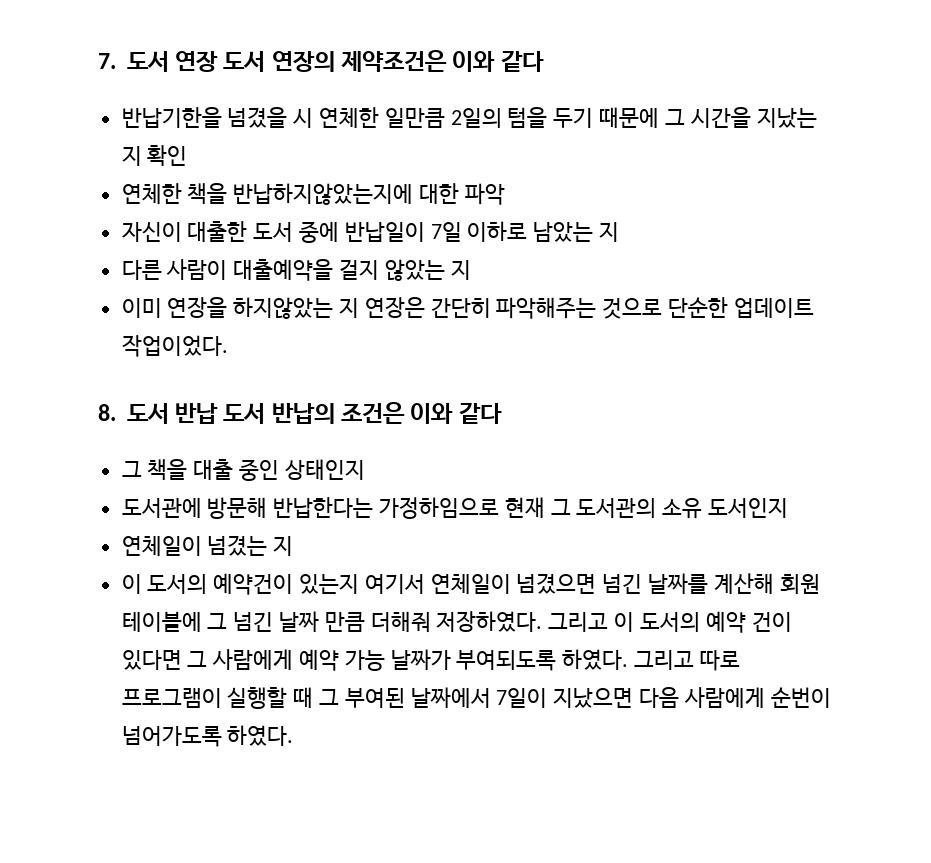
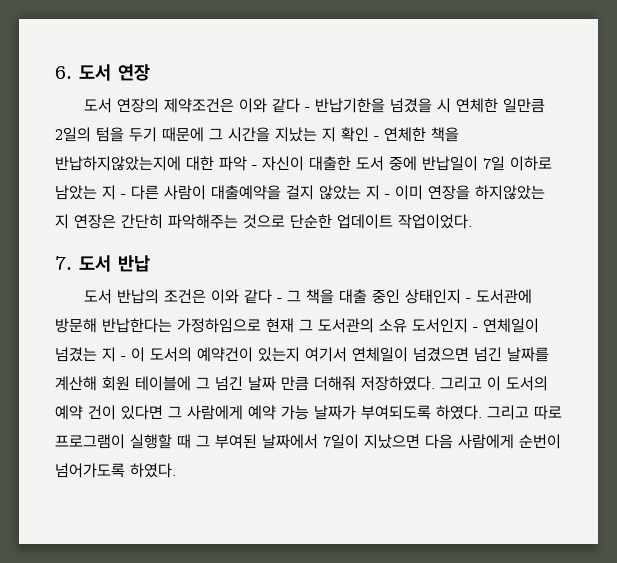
- 7. 도서 연장 도서 연장의 제약조건은 이와 같다
- 반납기한을 넘겼을 시 연체한 일만큼 2일의 텀을 두기 때문에 그 시간을 지났는 지 확인
- 연체한 책을 반납하지않았는지에 대한 파악
- 자신이 대출한 도서 중에 반납일이 7일 이하로 남았는 지
- 다른 사람이 대출예약을 걸지 않았는 지
- 이미 연장을 하지않았는 지 연장은 간단히 파악해주는 것으로 단순한 업데이트 작업이었다.
+ 6. 도서 연장
+ 도서 연장의 제약조건은 이와 같다 - 반납기한을 넘겼을 시 연체한 일만큼 2일의 텀을 두기 때문에 그 시간을 지났는 지 확인 - 연체한 책을 반납하지않았는지에 대한 파악 - 자신이 대출한 도서 중에 반납일이 7일 이하로 남았는 지 - 다른 사람이 대출예약을 걸지 않았는 지 - 이미 연장을 하지않았는 지 연장은 간단히 파악해주는 것으로 단순한 업데이트 작업이었다.
- 8. 도서 반납 도서 반납의 조건은 이와 같다
- 그 책을 대출 중인 상태인지
- 도서관에 방문해 반납한다는 가정하임으로 현재 그 도서관의 소유 도서인지
- 연체일이 넘겼는 지
- 이 도서의 예약건이 있는지 여기서 연체일이 넘겼으면 넘긴 날짜를 계산해 회원 테이블에 그 넘긴 날짜 만큼 더해줘 저장하였다.
+ 7. 도서 반납
+ 도서 반납의 조건은 이와 같다 - 그 책을 대출 중인 상태인지 - 도서관에 방문해 반납한다는 가정하임으로 현재 그 도서관의 소유 도서인지 - 연체일이 넘겼는 지 - 이 도서의 예약건이 있는지 여기서 연체일이 넘겼으면 넘긴 날짜를 계산해 회원 테이블에 그 넘긴 날짜 만큼 더해줘 저장하였다.

